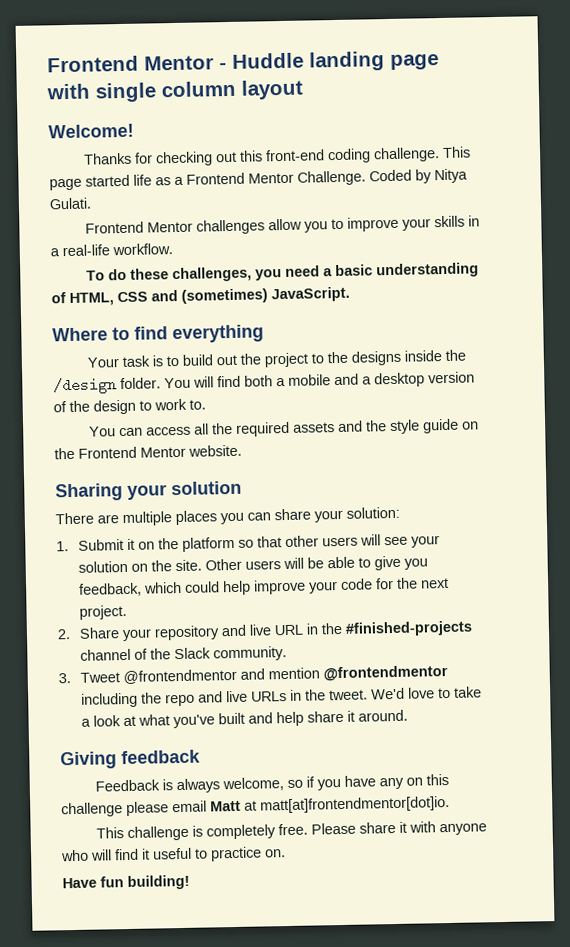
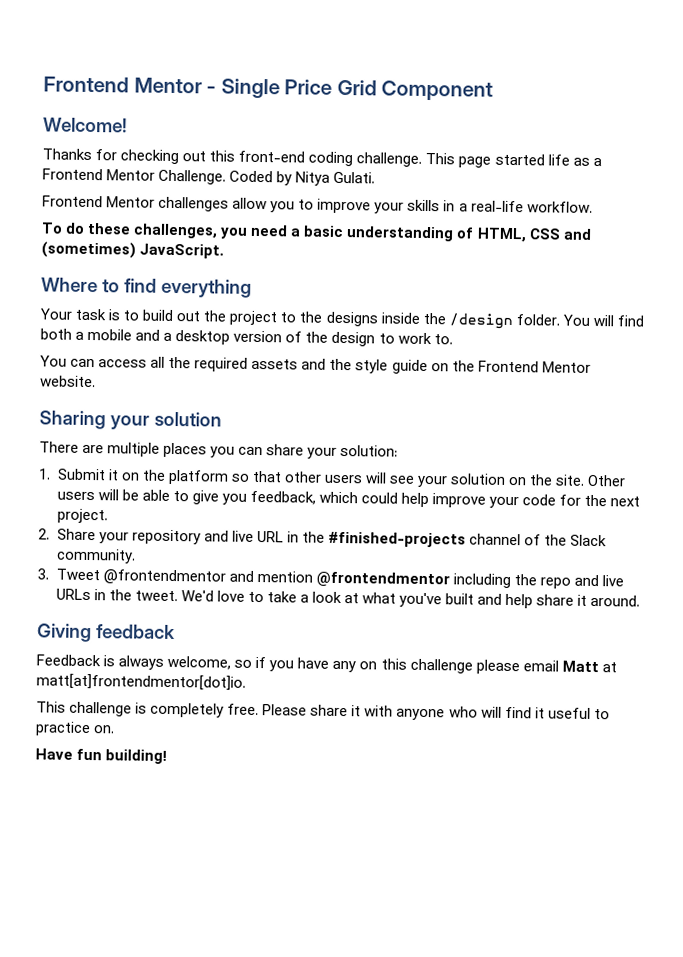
- Frontend Mentor - Huddle landing page with single column layout
+ Frontend Mentor - Single Price Grid Component

